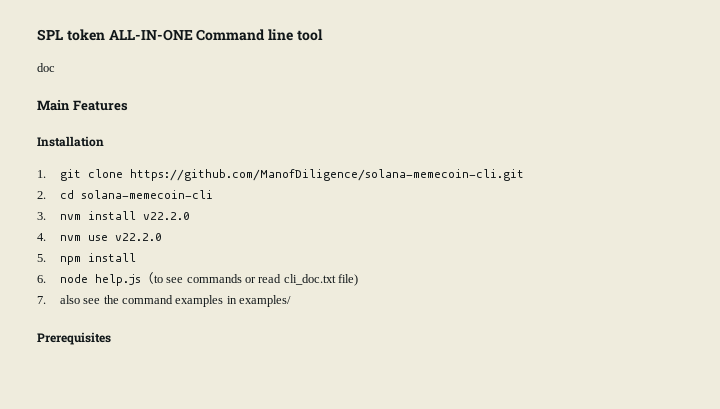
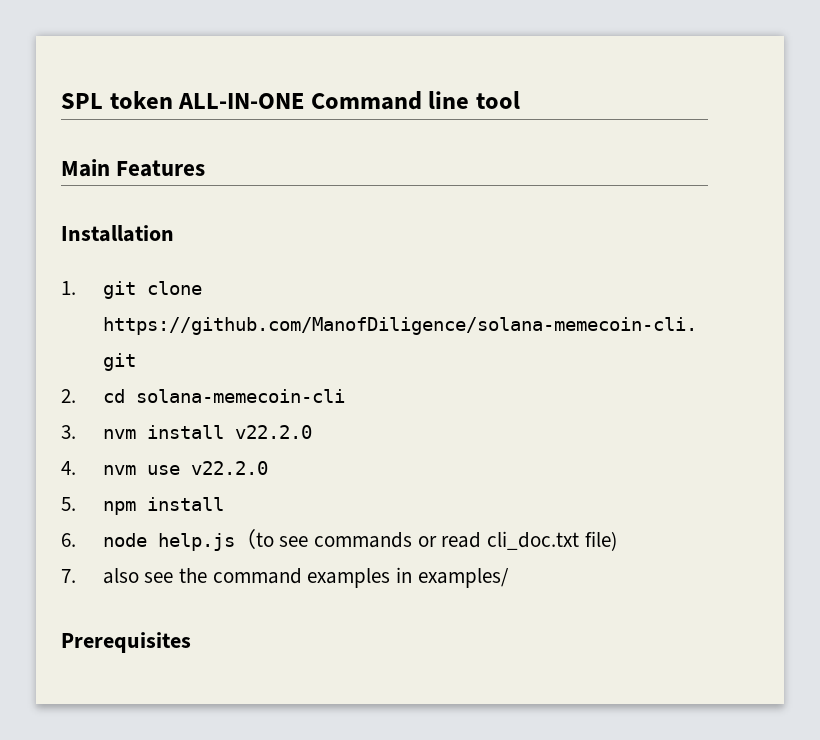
- doc

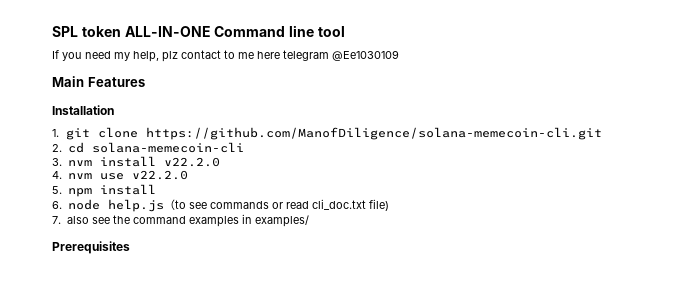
+ If you need my help, plz contact to me here telegram @Ee1030109

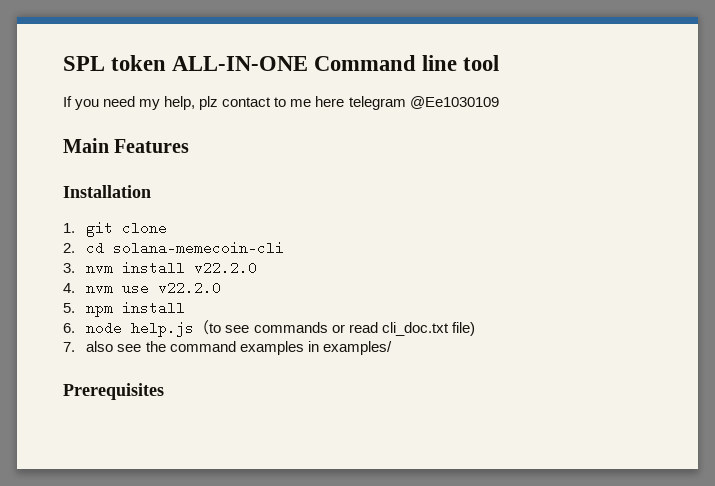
- 1. git clone https://github.com/ManofDiligence/solana-memecoin-cli.git
+ 1. git clone

